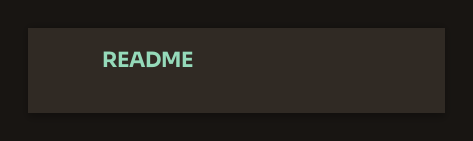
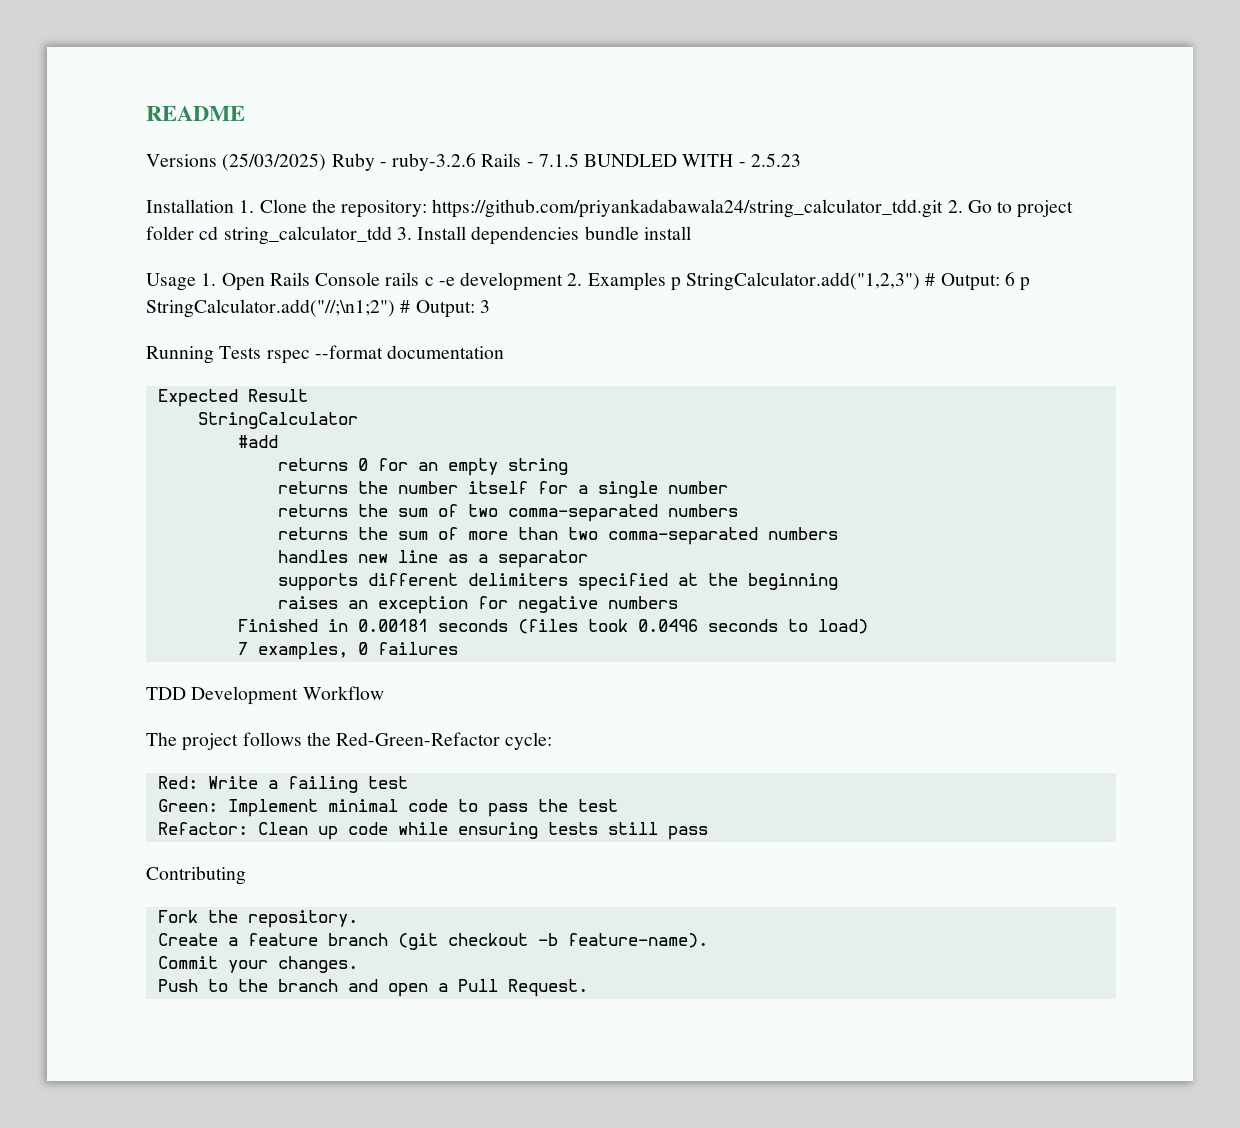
+ Versions (25/03/2025) Ruby - ruby-3.2.6 Rails - 7.1.5 BUNDLED WITH - 2.5.23
+ Installation 1. Clone the repository: https://github.com/priyankadabawala24/string_calculator_tdd.git 2. Go to project folder cd string_calculator_tdd 3. Install dependencies bundle install
+ Usage 1. Open Rails Console rails c -e development 2. Examples p StringCalculator.add("1,2,3") # Output: 6 p StringCalculator.add("//;\n1;2") # Output: 3
+ Running Tests rspec --format documentation
+ Expected Result
+ StringCalculator
+ #add
+ returns 0 for an empty string
+ returns the number itself for a single number
+ returns the sum of two comma-separated numbers
+ returns the sum of more than two comma-separated numbers
+ handles new line as a separator
+ supports different delimiters specified at the beginning
+ raises an exception for negative numbers
+ Finished in 0.00181 seconds (files took 0.0496 seconds to load)
+ 7 examples, 0 failures
+ TDD Development Workflow
+ The project follows the Red-Green-Refactor cycle:
+ Red: Write a failing test
+ Green: Implement minimal code to pass the test
+ Refactor: Clean up code while ensuring tests still pass
+ Contributing
+ Fork the repository.
+ Create a feature branch (git checkout -b feature-name).
+ Commit your changes.
+ Push to the branch and open a Pull Request.

